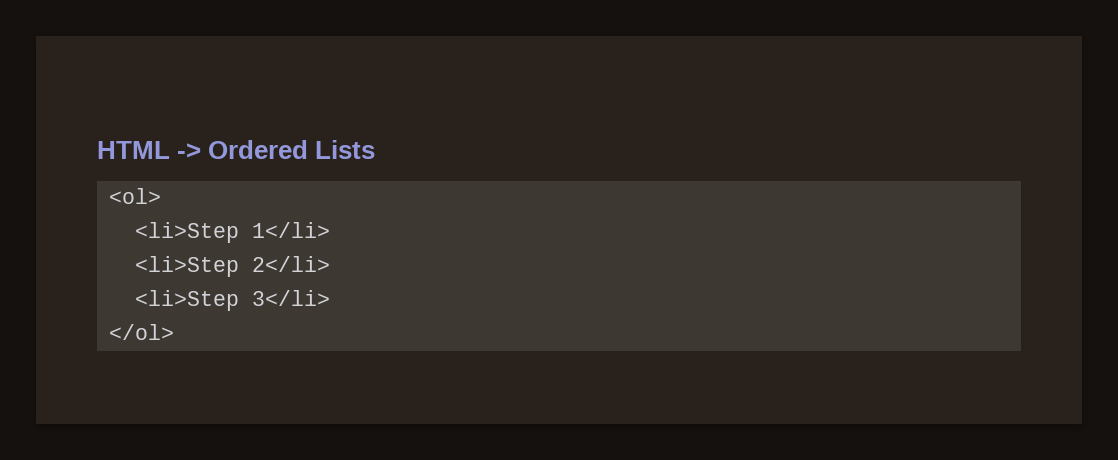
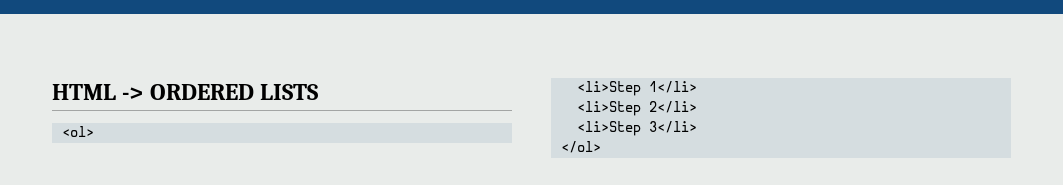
- HTML -> Ordered Lists
+ HTML -> ORDERED LISTS

